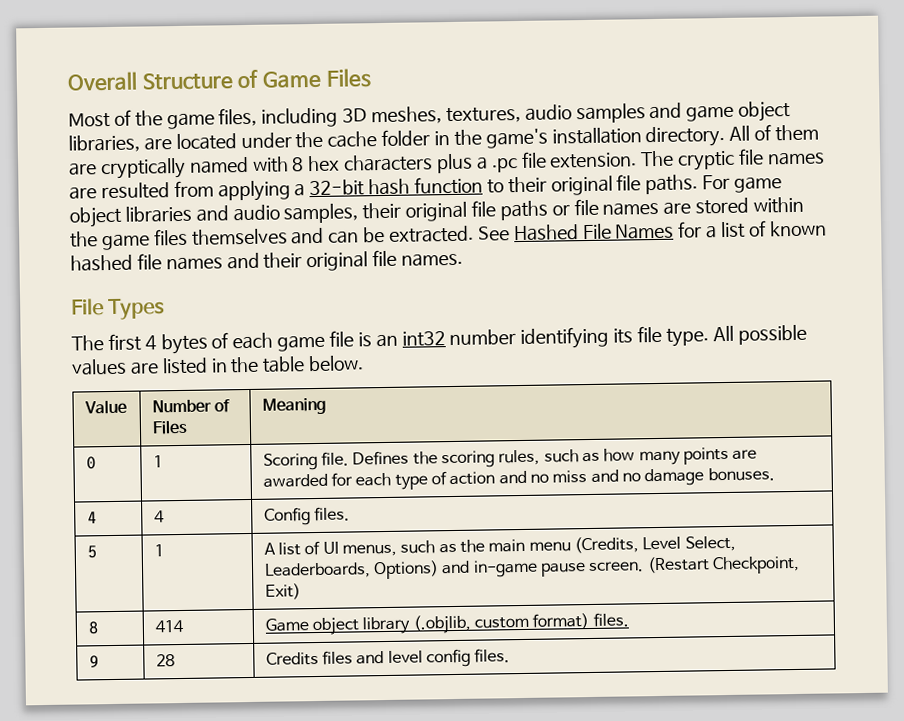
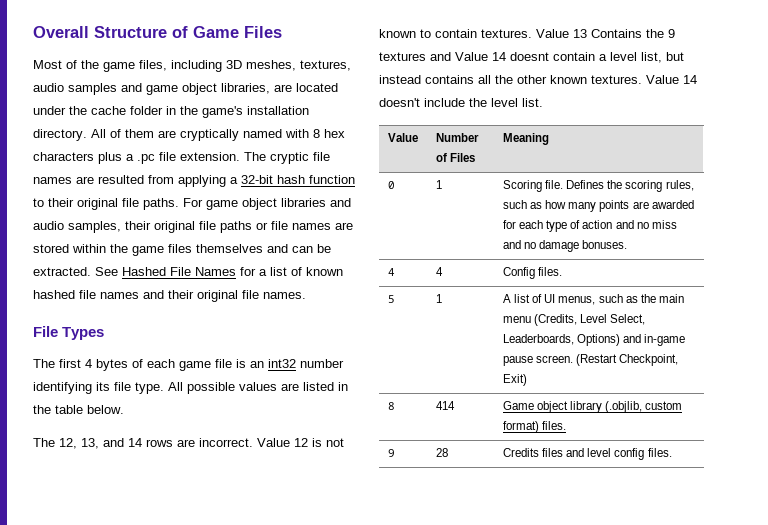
+ The 12, 13, and 14 rows are incorrect. Value 12 is not known to contain textures. Value 13 Contains the 9 textures and Value 14 doesnt contain a level list, but instead contains all the other known textures. Value 14 doesn't include the level list.

